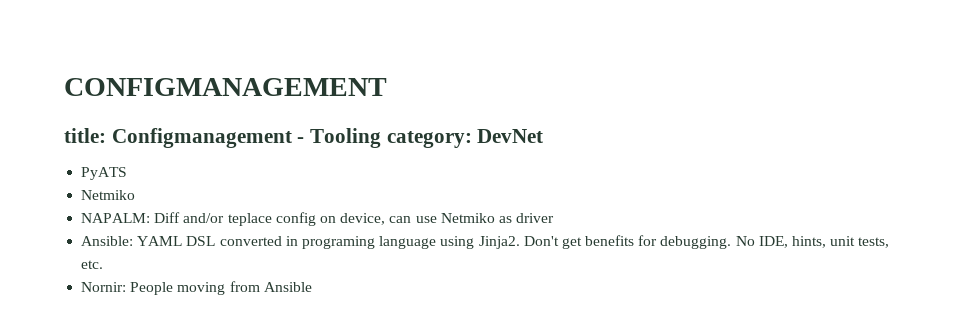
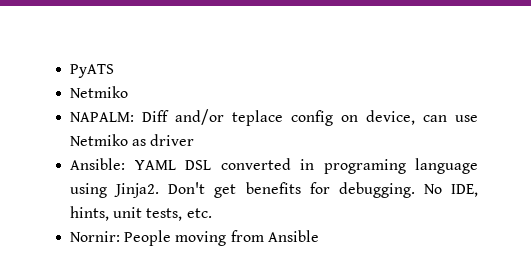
- CONFIGMANAGEMENT
- title: Configmanagement - Tooling category: DevNet

